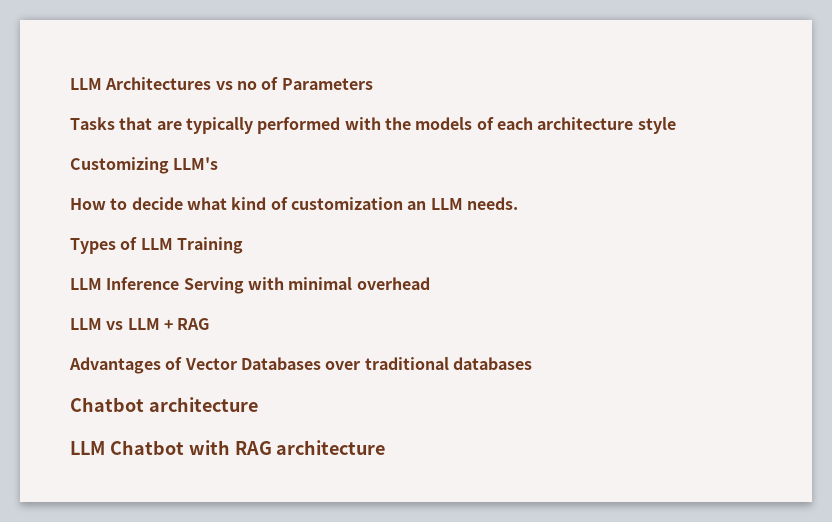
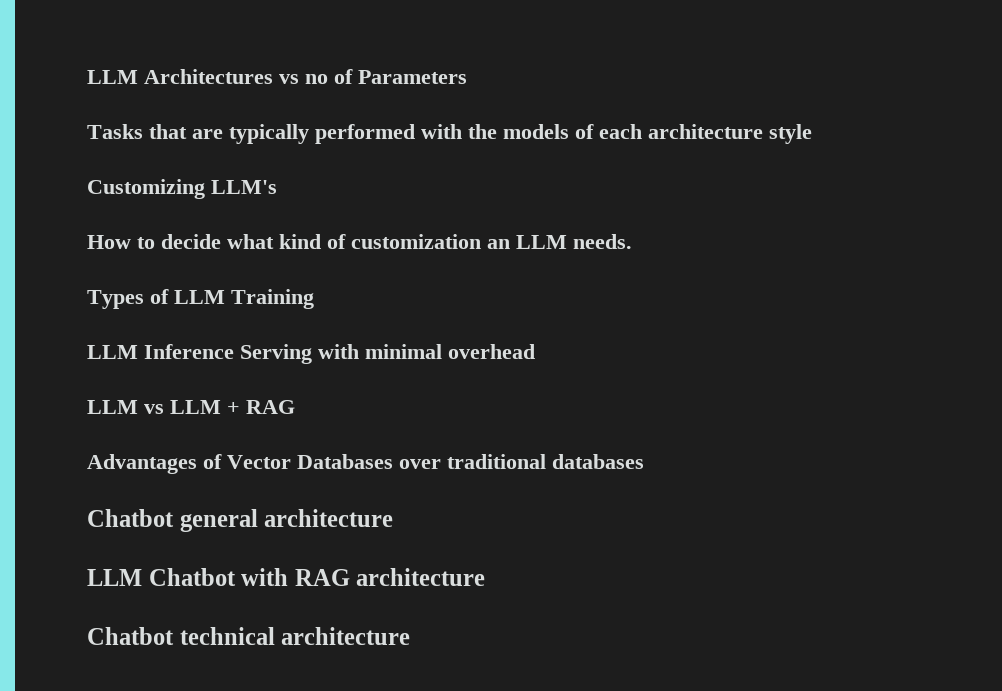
- Chatbot architecture
+ Chatbot general architecture
+ Chatbot technical architecture

